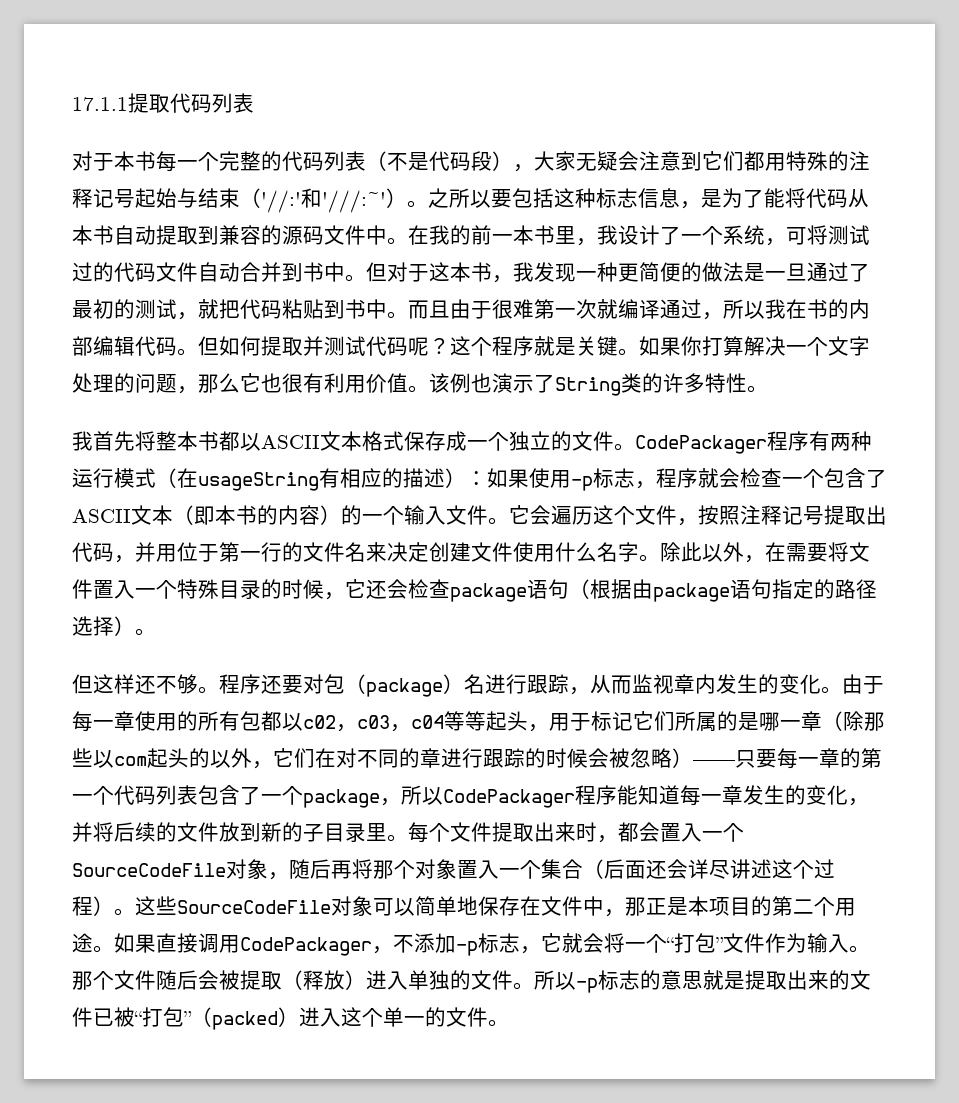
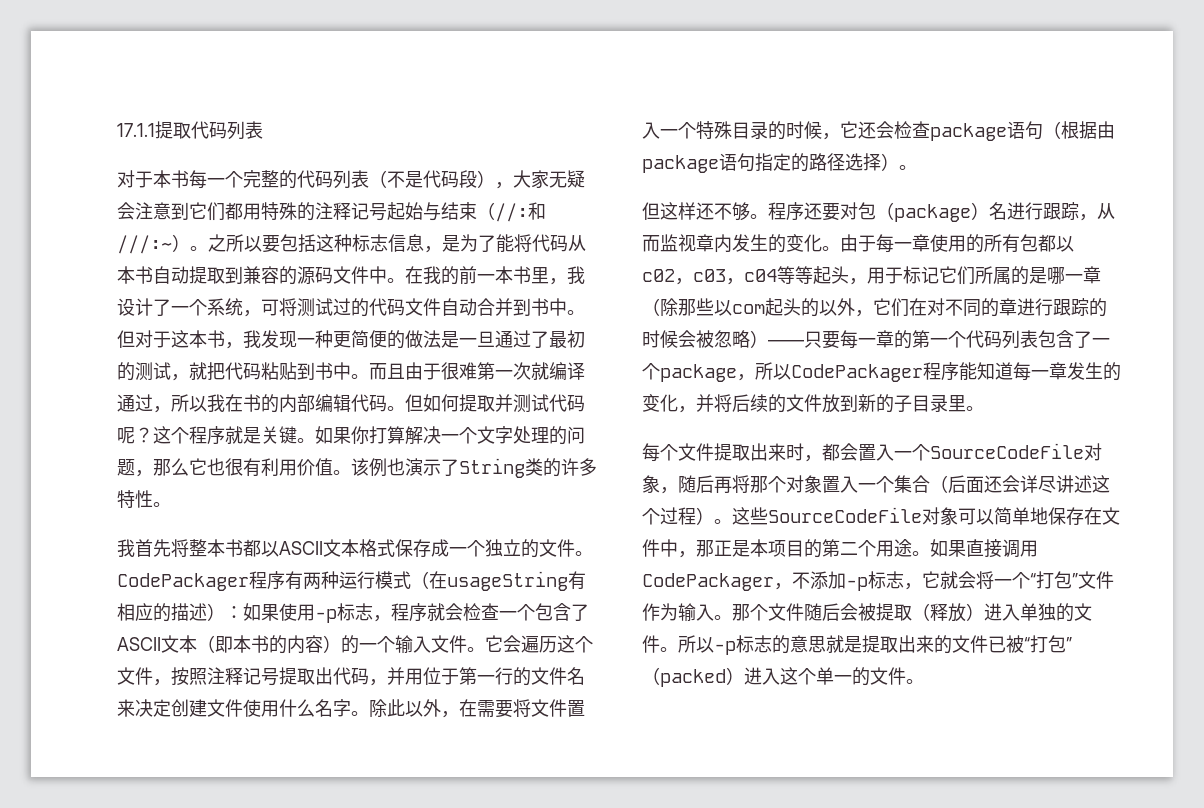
- 对于本书每一个完整的代码列表（不是代码段），大家无疑会注意到它们都用特殊的注释记号起始与结束（'//:'和'///:~'）。
+ 对于本书每一个完整的代码列表（不是代码段），大家无疑会注意到它们都用特殊的注释记号起始与结束（//:和///:~）。
- 由于每一章使用的所有包都以c02，c03，c04等等起头，用于标记它们所属的是哪一章（除那些以com起头的以外，它们在对不同的章进行跟踪的时候会被忽略）——只要每一章的第一个代码列表包含了一个package，所以CodePackager程序能知道每一章发生的变化，并将后续的文件放到新的子目录里。每个文件提取出来时，都会置入一个SourceCodeFile对象，随后再将那个对象置入一个集合（后面还会详尽讲述这个过程）。
+ 由于每一章使用的所有包都以c02，c03，c04等等起头，用于标记它们所属的是哪一章（除那些以com起头的以外，它们在对不同的章进行跟踪的时候会被忽略）——只要每一章的第一个代码列表包含了一个package，所以CodePackager程序能知道每一章发生的变化，并将后续的文件放到新的子目录里。
+ 每个文件提取出来时，都会置入一个SourceCodeFile对象，随后再将那个对象置入一个集合（后面还会详尽讲述这个过程）。

